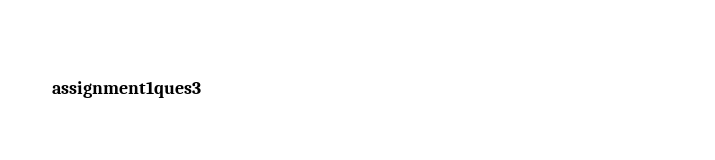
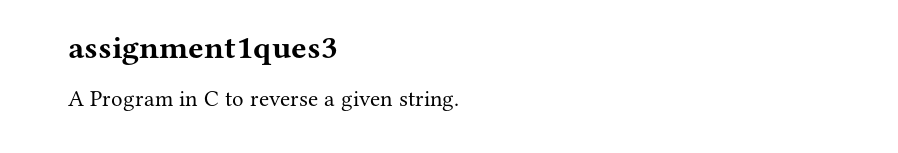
+ A Program in C to reverse a given string.

